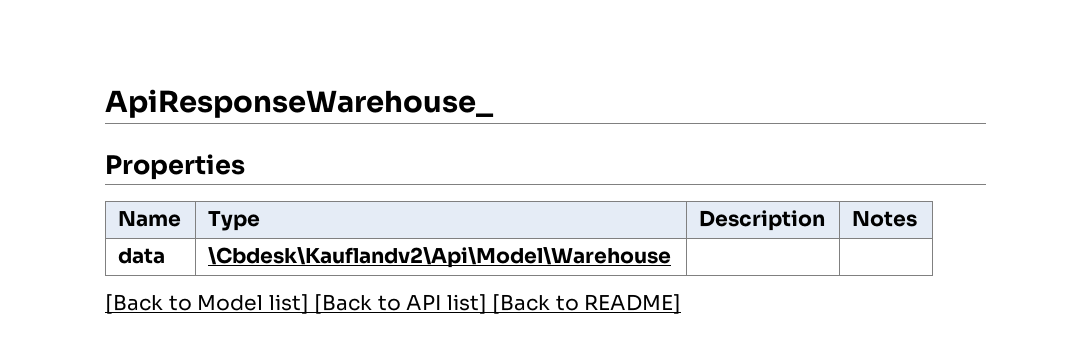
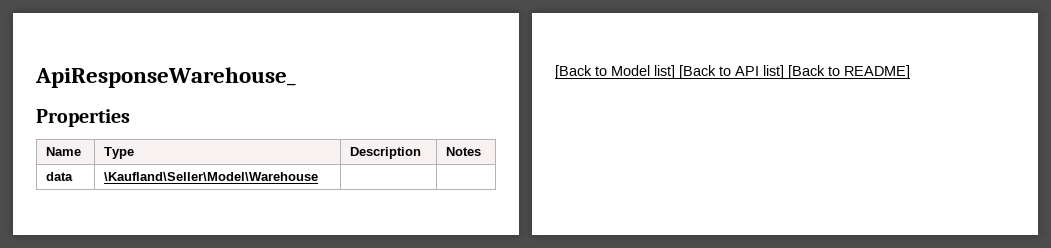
- data | \Cbdesk\Kauflandv2\Api\Model\Warehouse | |
+ data | \Kaufland\Seller\Model\Warehouse | |

